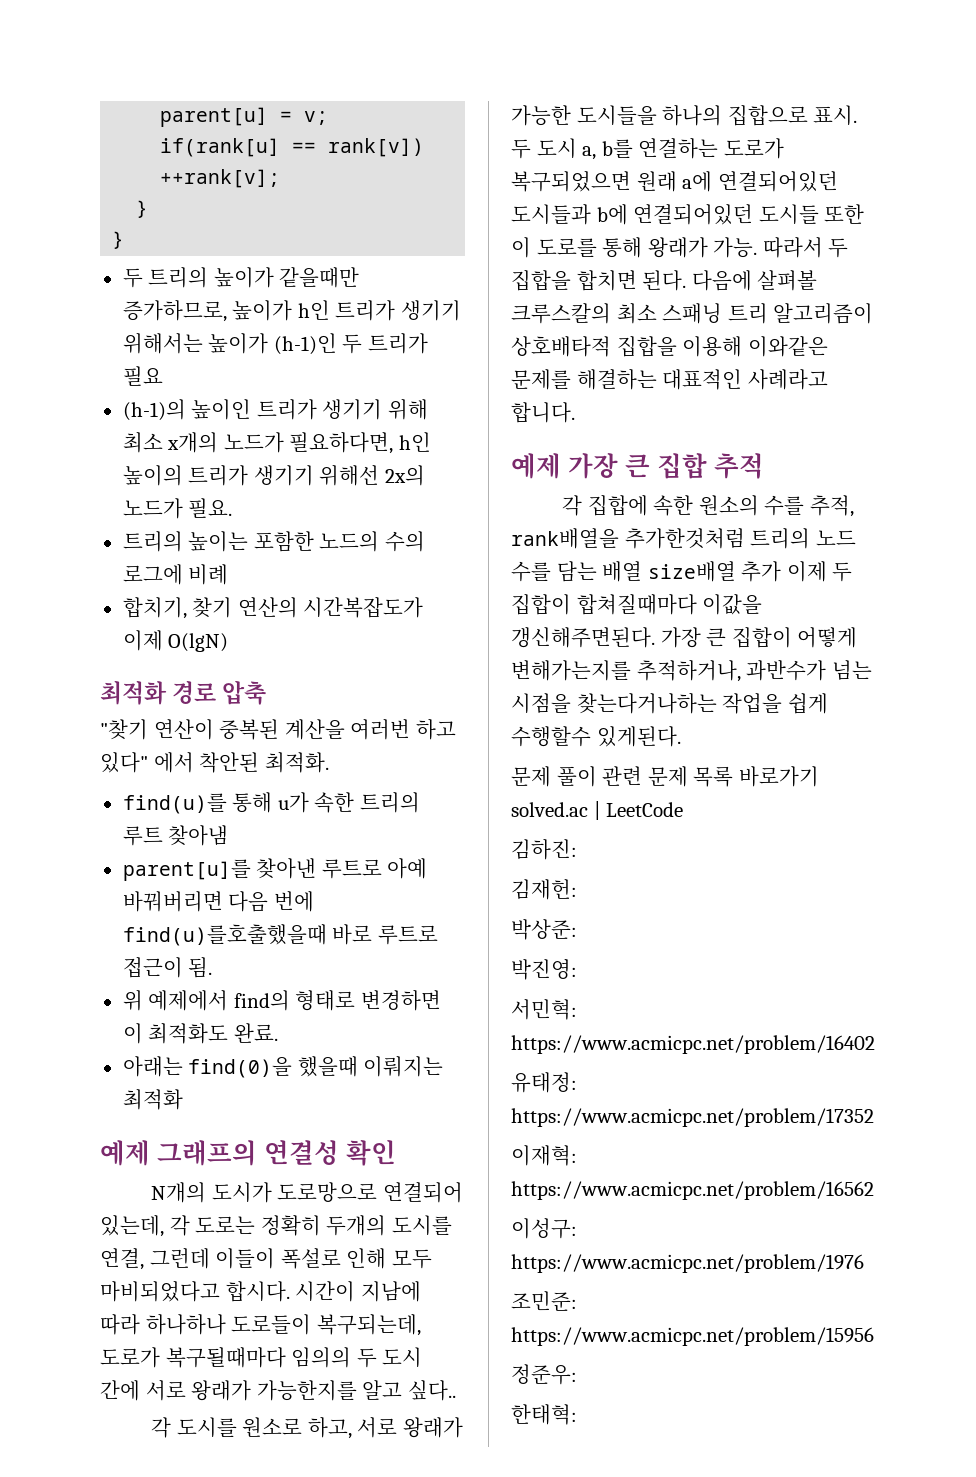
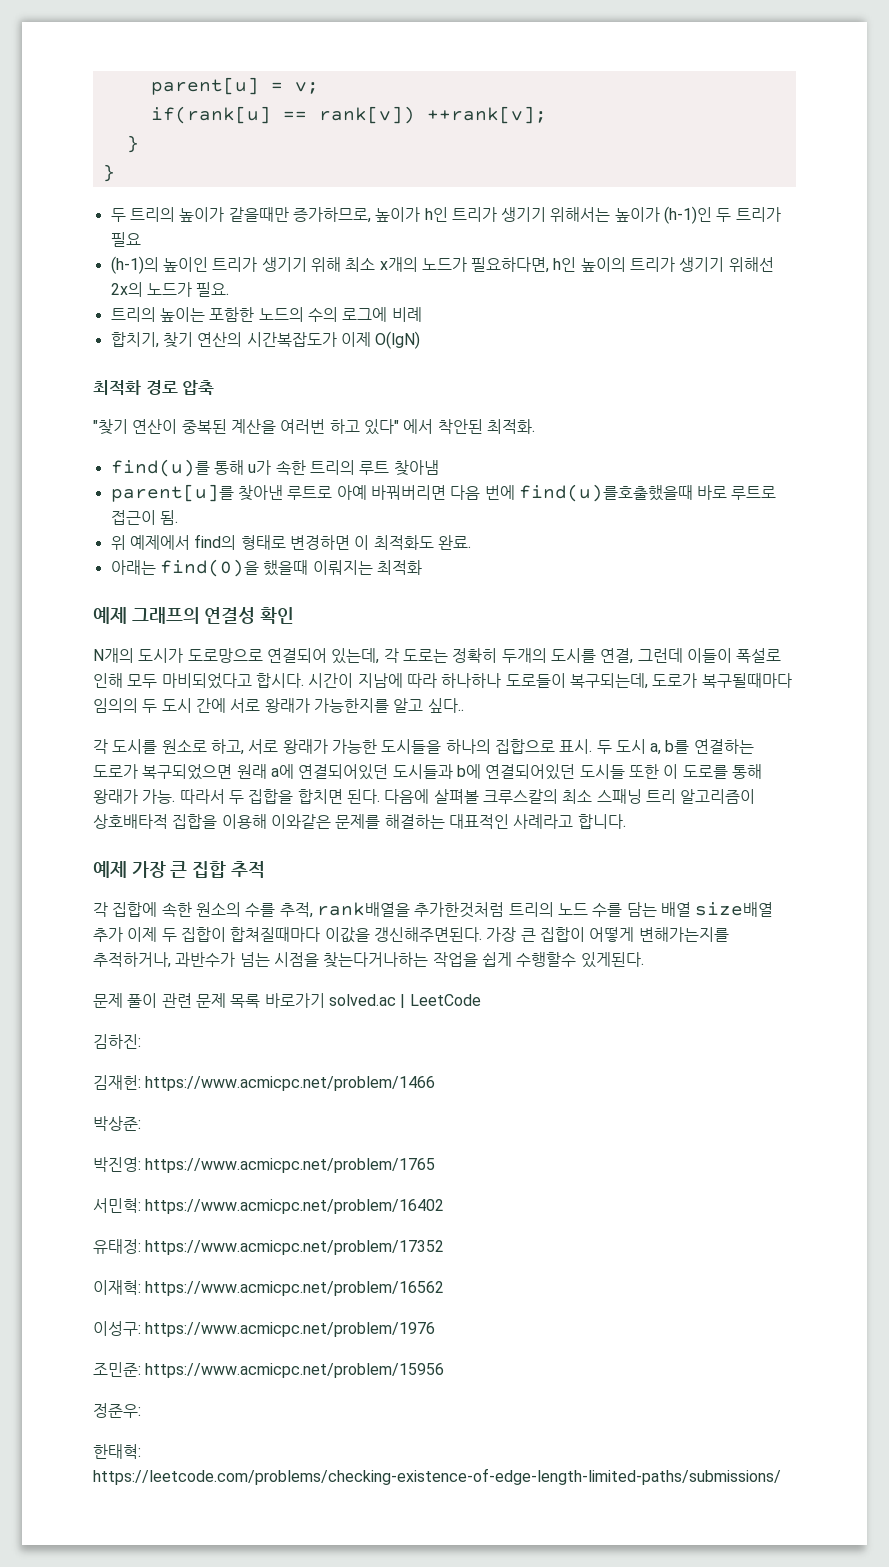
- 김재헌:
+ 김재헌: https://www.acmicpc.net/problem/1466
- 박진영:
+ 박진영: https://www.acmicpc.net/problem/1765
- 한태혁:
+ 한태혁: https://leetcode.com/problems/checking-existence-of-edge-length-limited-paths/submissions/

